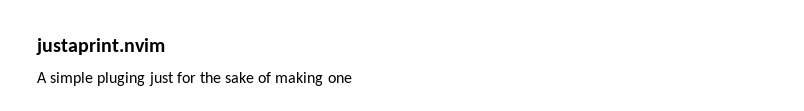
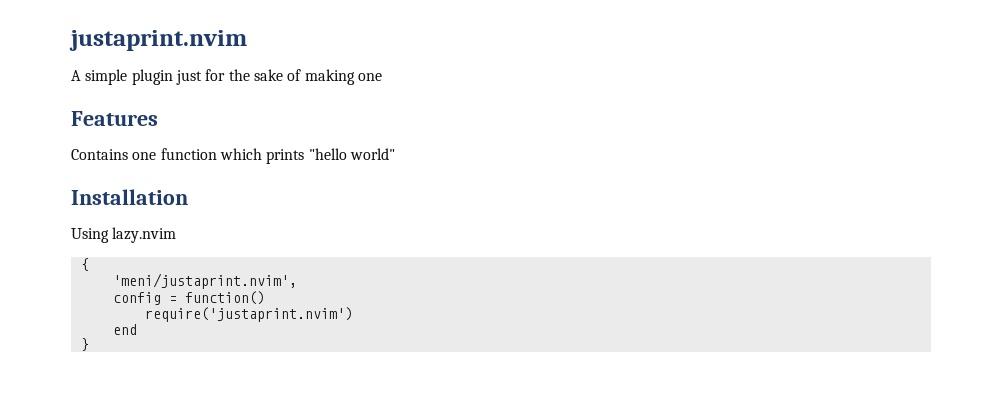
- A simple pluging just for the sake of making one
+ A simple plugin just for the sake of making one
+ Features
+ Contains one function which prints "hello world"
+ Installation
+ Using lazy.nvim
+ {
+ 'meni/justaprint.nvim',
+ config = function()
+ require('justaprint.nvim')
+ end
+ }

